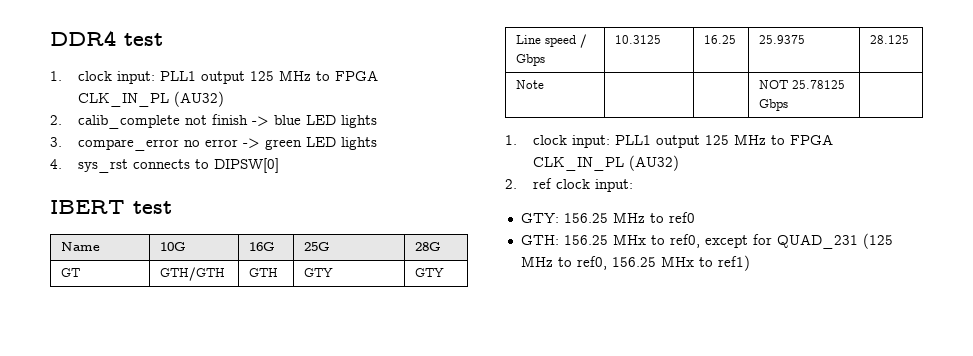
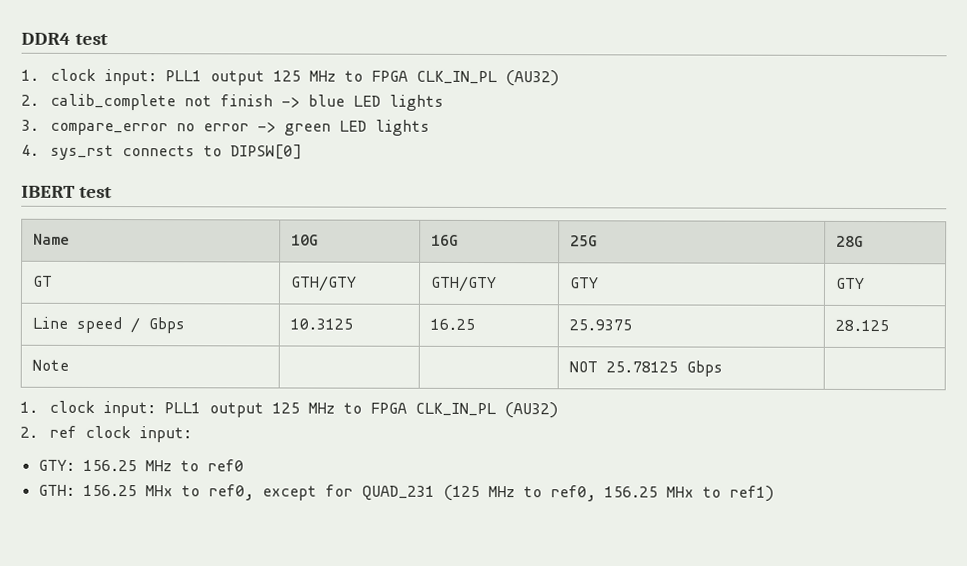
- GT | GTH/GTH | GTH | GTY | GTY
+ GT | GTH/GTY | GTH/GTY | GTY | GTY

